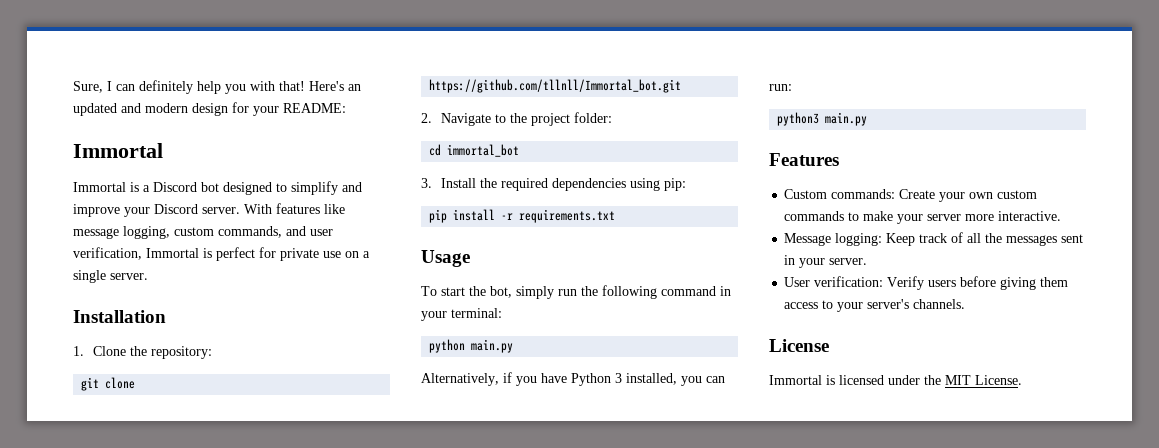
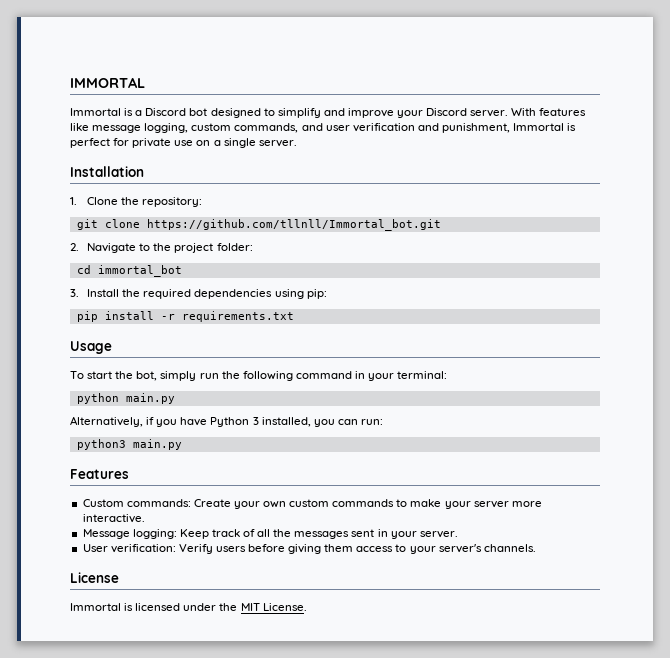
- Sure, I can definitely help you with that! Here's an updated and modern design for your README:
- Immortal
+ IMMORTAL
- With features like message logging, custom commands, and user verification, Immortal is perfect for private use on a single server.
+ With features like message logging, custom commands, and user verification and punishment, Immortal is perfect for private use on a single server.

